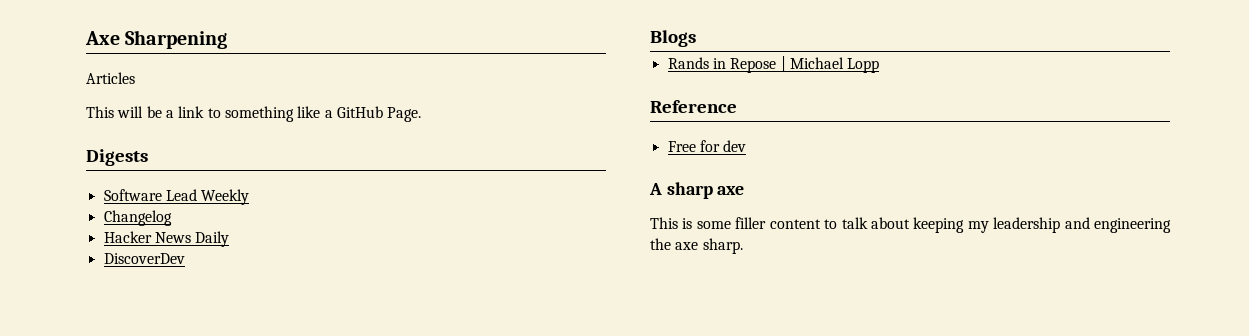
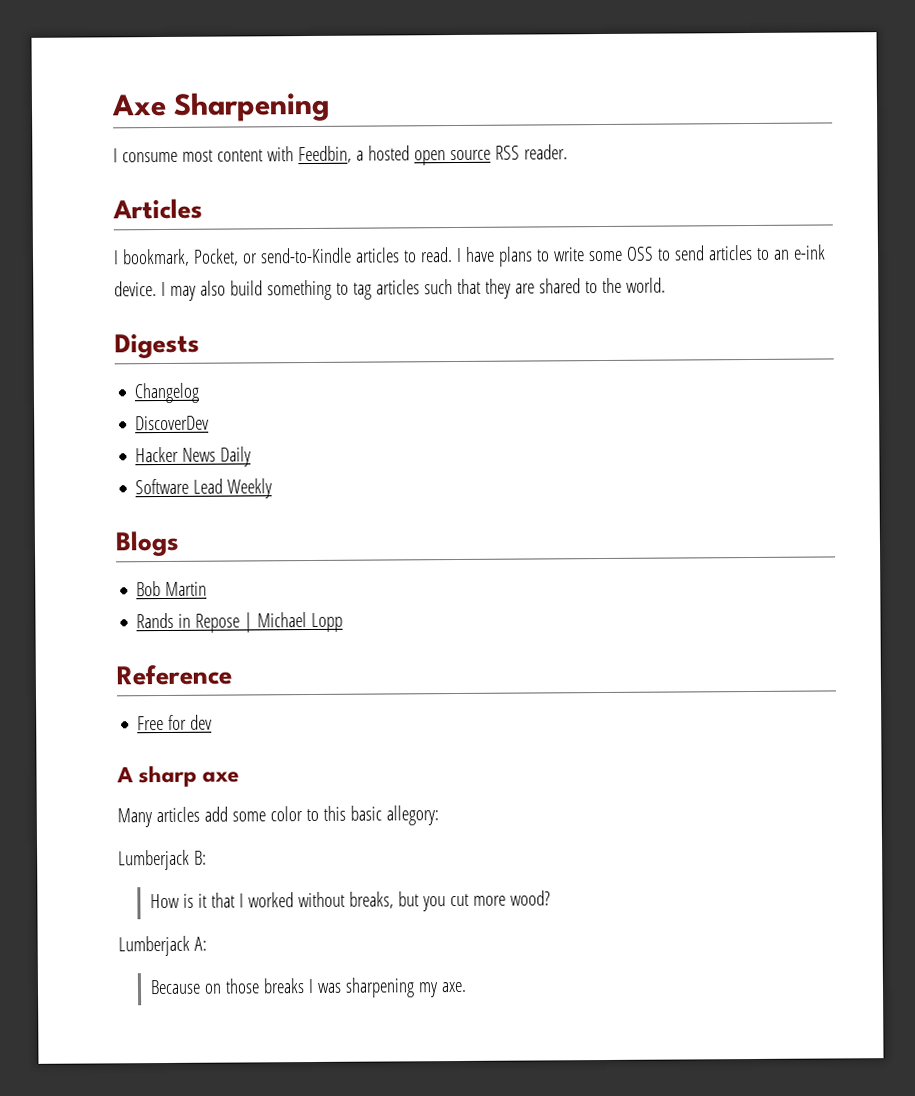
+ I consume most content with Feedbin, a hosted open source RSS reader.
  Articles
- This will be a link to something like a GitHub Page.
+ I bookmark, Pocket, or send-to-Kindle articles to read. I have plans to write some OSS to send articles to an e-ink device. I may also build something to tag articles such that they are shared to the world.
  Digests
+ Changelog
+ DiscoverDev
+ Hacker News Daily
  Software Lead Weekly
- Changelog
- Hacker News Daily
- DiscoverDev
  Blogs
+ Bob Martin
- This is some filler content to talk about keeping my leadership and engineering the axe sharp.
+ Many articles add some color to this basic allegory:
+ Lumberjack B:
+ How is it that I worked without breaks, but you cut more wood?
+ Lumberjack A:
+ Because on those breaks I was sharpening my axe.

